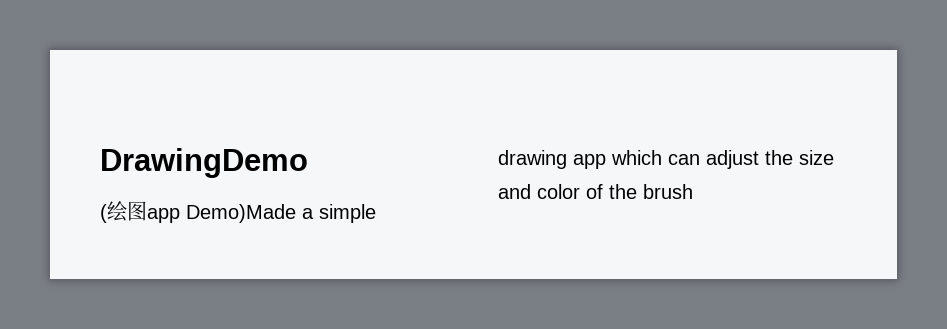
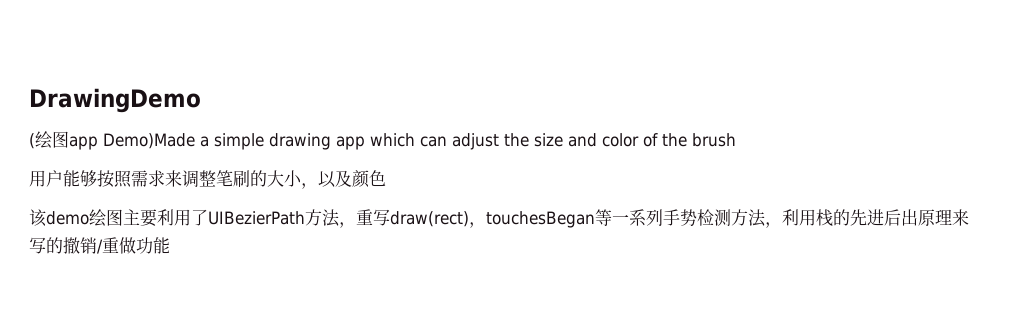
+ 用户能够按照需求来调整笔刷的大小，以及颜色
+ 该demo绘图主要利用了UIBezierPath方法，重写draw(rect)，touchesBegan等一系列手势检测方法，利用栈的先进后出原理来写的撤销/重做功能

